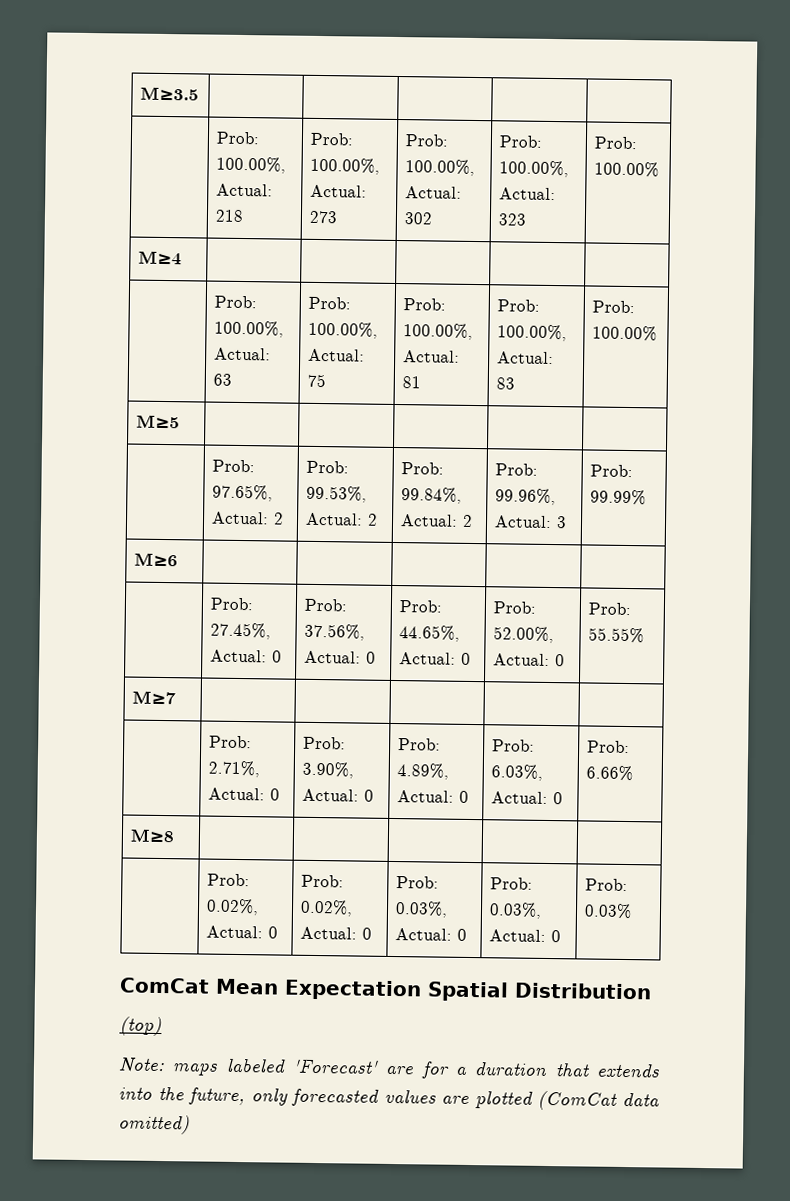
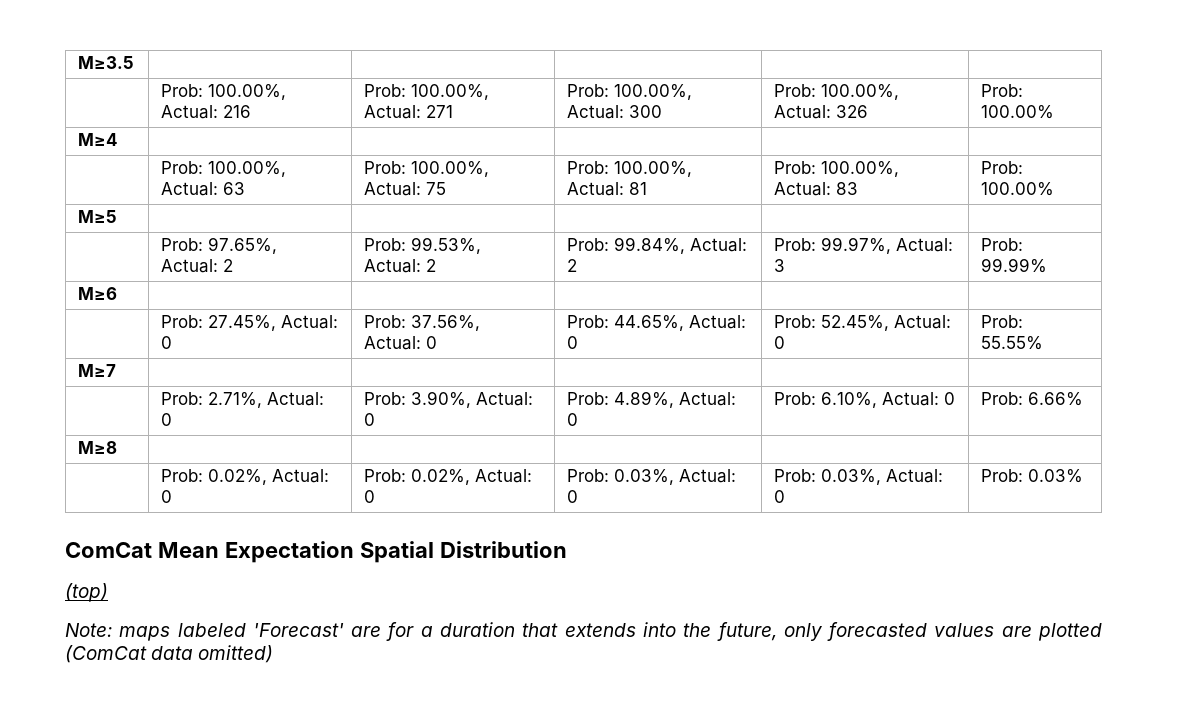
- | Prob: 100.00%, Actual: 218 | Prob: 100.00%, Actual: 273 | Prob: 100.00%, Actual: 302 | Prob: 100.00%, Actual: 323 | Prob: 100.00%
+ | Prob: 100.00%, Actual: 216 | Prob: 100.00%, Actual: 271 | Prob: 100.00%, Actual: 300 | Prob: 100.00%, Actual: 326 | Prob: 100.00%
- | Prob: 97.65%, Actual: 2 | Prob: 99.53%, Actual: 2 | Prob: 99.84%, Actual: 2 | Prob: 99.96%, Actual: 3 | Prob: 99.99%
+ | Prob: 97.65%, Actual: 2 | Prob: 99.53%, Actual: 2 | Prob: 99.84%, Actual: 2 | Prob: 99.97%, Actual: 3 | Prob: 99.99%
- | Prob: 27.45%, Actual: 0 | Prob: 37.56%, Actual: 0 | Prob: 44.65%, Actual: 0 | Prob: 52.00%, Actual: 0 | Prob: 55.55%
+ | Prob: 27.45%, Actual: 0 | Prob: 37.56%, Actual: 0 | Prob: 44.65%, Actual: 0 | Prob: 52.45%, Actual: 0 | Prob: 55.55%
- | Prob: 2.71%, Actual: 0 | Prob: 3.90%, Actual: 0 | Prob: 4.89%, Actual: 0 | Prob: 6.03%, Actual: 0 | Prob: 6.66%
+ | Prob: 2.71%, Actual: 0 | Prob: 3.90%, Actual: 0 | Prob: 4.89%, Actual: 0 | Prob: 6.10%, Actual: 0 | Prob: 6.66%

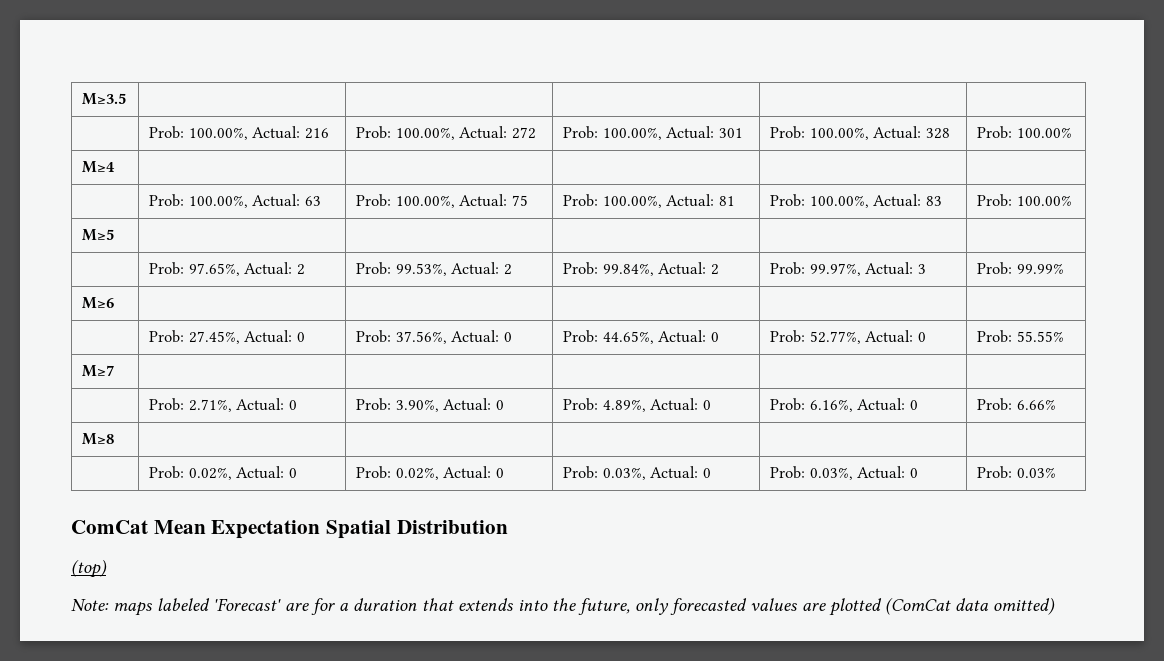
- | Prob: 100.00%, Actual: 216 | Prob: 100.00%, Actual: 271 | Prob: 100.00%, Actual: 300 | Prob: 100.00%, Actual: 326 | Prob: 100.00%
+ | Prob: 100.00%, Actual: 216 | Prob: 100.00%, Actual: 272 | Prob: 100.00%, Actual: 301 | Prob: 100.00%, Actual: 328 | Prob: 100.00%
- | Prob: 27.45%, Actual: 0 | Prob: 37.56%, Actual: 0 | Prob: 44.65%, Actual: 0 | Prob: 52.45%, Actual: 0 | Prob: 55.55%
+ | Prob: 27.45%, Actual: 0 | Prob: 37.56%, Actual: 0 | Prob: 44.65%, Actual: 0 | Prob: 52.77%, Actual: 0 | Prob: 55.55%
- | Prob: 2.71%, Actual: 0 | Prob: 3.90%, Actual: 0 | Prob: 4.89%, Actual: 0 | Prob: 6.10%, Actual: 0 | Prob: 6.66%
+ | Prob: 2.71%, Actual: 0 | Prob: 3.90%, Actual: 0 | Prob: 4.89%, Actual: 0 | Prob: 6.16%, Actual: 0 | Prob: 6.66%

